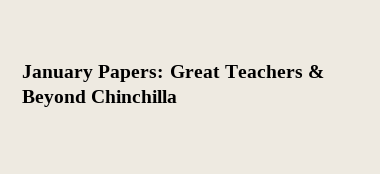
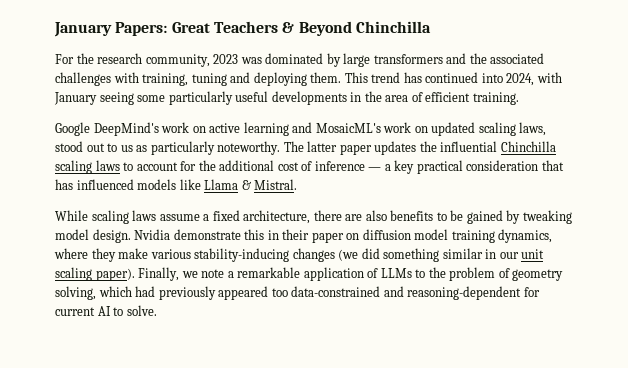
+ For the research community, 2023 was dominated by large transformers and the associated challenges with training, tuning and deploying them. This trend has continued into 2024, with January seeing some particularly useful developments in the area of efficient training.
+ Google DeepMind's work on active learning and MosaicML's work on updated scaling laws, stood out to us as particularly noteworthy. The latter paper updates the influential Chinchilla scaling laws to account for the additional cost of inference — a key practical consideration that has influenced models like Llama & Mistral.
+ While scaling laws assume a fixed architecture, there are also benefits to be gained by tweaking model design. Nvidia demonstrate this in their paper on diffusion model training dynamics, where they make various stability-inducing changes (we did something similar in our unit scaling paper). Finally, we note a remarkable application of LLMs to the problem of geometry solving, which had previously appeared too data-constrained and reasoning-dependent for current AI to solve.

